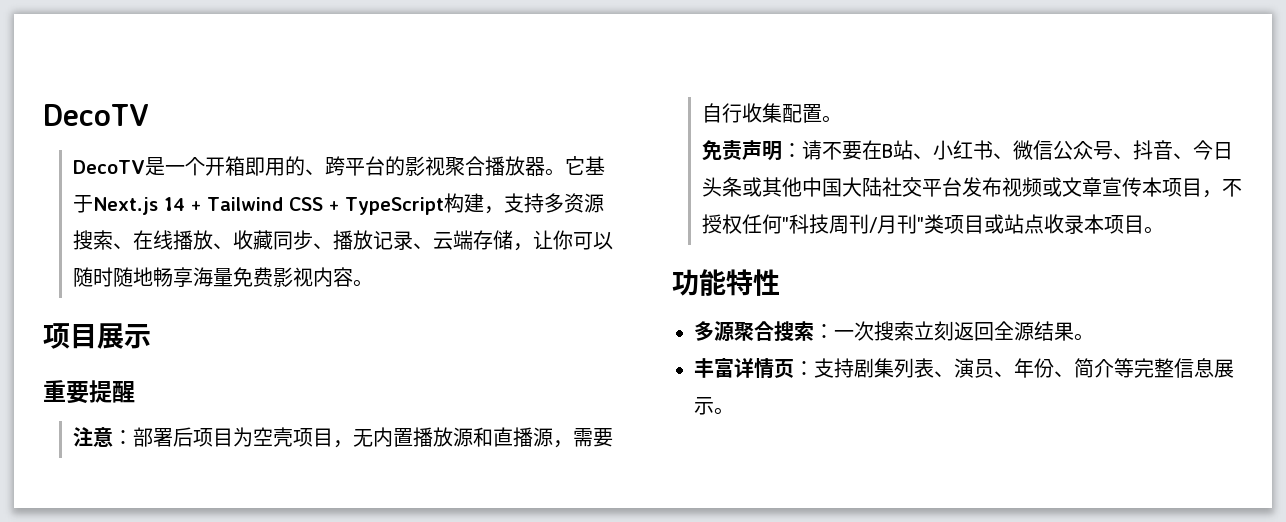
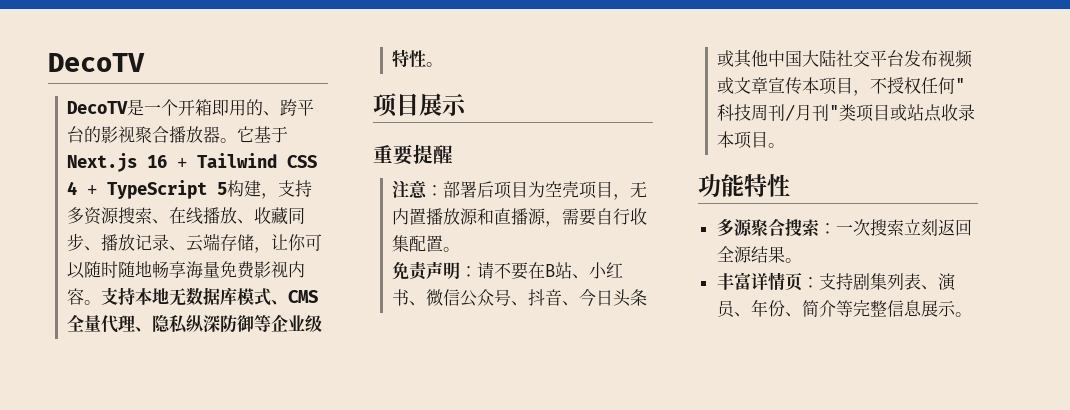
- 它基于Next.js 14 + Tailwind CSS + TypeScript构建，支持多资源搜索、在线播放、收藏同步、播放记录、云端存储，让你可以随时随地畅享海量免费影视内容。
+ 它基于Next.js 16 + Tailwind CSS 4 + TypeScript 5构建，支持多资源搜索、在线播放、收藏同步、播放记录、云端存储，让你可以随时随地畅享海量免费影视内容。支持本地无数据库模式、CMS全量代理、隐私纵深防御等企业级特性。

